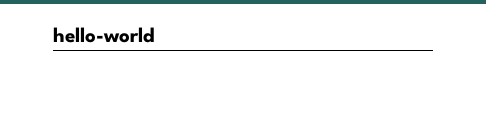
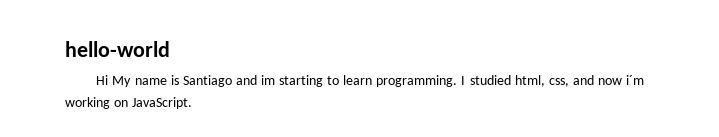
+ Hi My name is Santiago and im starting to learn programming. I studied html, css, and now i´m working on JavaScript.

